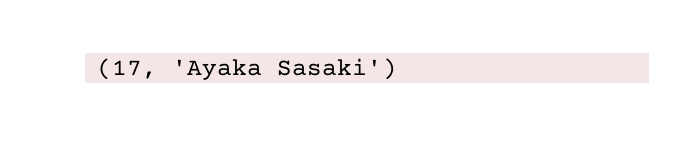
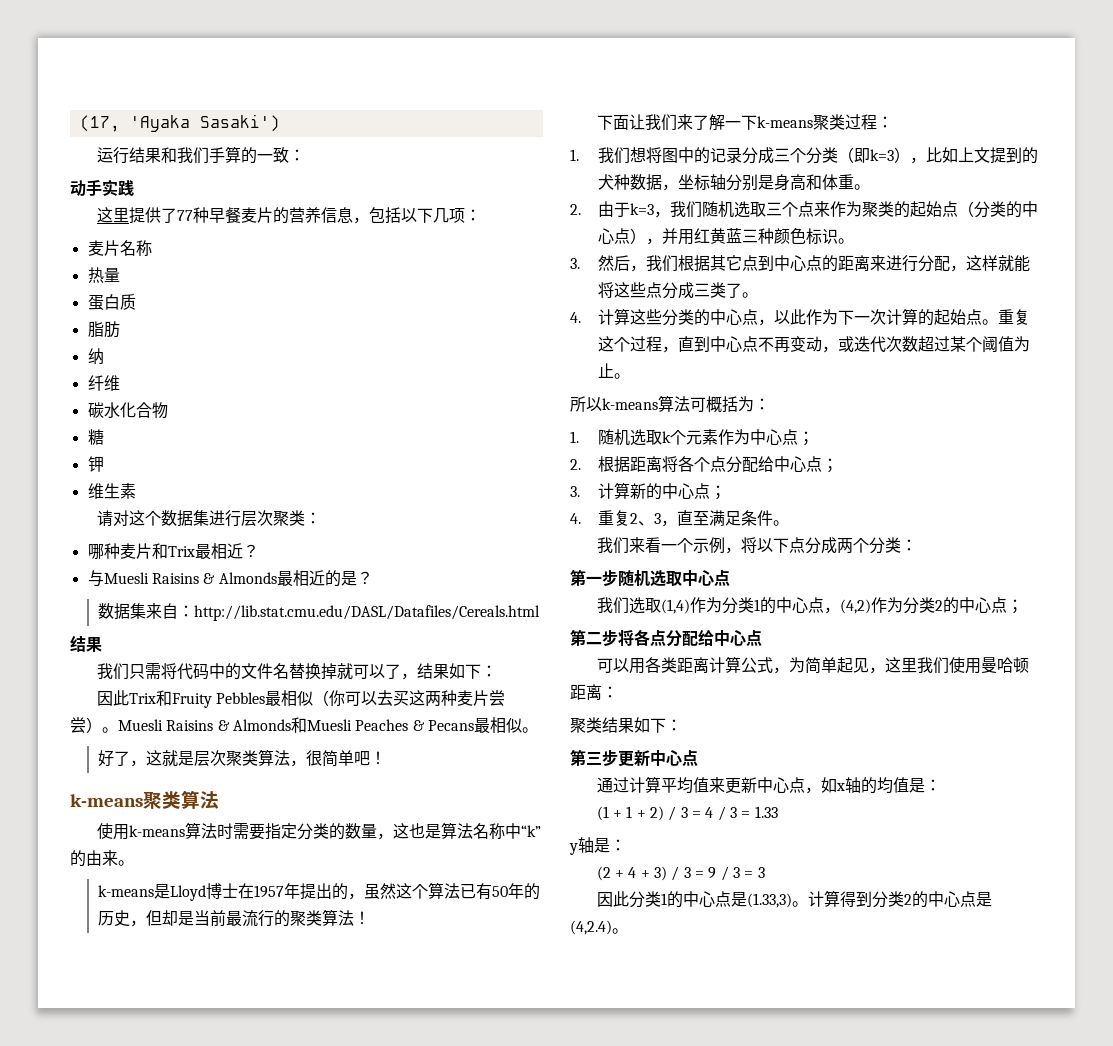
+ 运行结果和我们手算的一致：
+ 动手实践
+ 这里提供了77种早餐麦片的营养信息，包括以下几项：
+ 麦片名称
+ 热量
+ 蛋白质
+ 脂肪
+ 纳
+ 纤维
+ 碳水化合物
+ 糖
+ 钾
+ 维生素
+ 请对这个数据集进行层次聚类：
+ 哪种麦片和Trix最相近？
+ 与Muesli Raisins & Almonds最相近的是？
+ 数据集来自：http://lib.stat.cmu.edu/DASL/Datafiles/Cereals.html
+ 结果
+ 我们只需将代码中的文件名替换掉就可以了，结果如下：
+ 因此Trix和Fruity Pebbles最相似（你可以去买这两种麦片尝尝）。Muesli Raisins & Almonds和Muesli Peaches & Pecans最相似。
+ 好了，这就是层次聚类算法，很简单吧！
+ k-means聚类算法
+ 使用k-means算法时需要指定分类的数量，这也是算法名称中“k”的由来。
+ k-means是Lloyd博士在1957年提出的，虽然这个算法已有50年的历史，但却是当前最流行的聚类算法！
+ 下面让我们来了解一下k-means聚类过程：
+ 1.我们想将图中的记录分成三个分类（即k=3），比如上文提到的犬种数据，坐标轴分别是身高和体重。
+ 2.由于k=3，我们随机选取三个点来作为聚类的起始点（分类的中心点），并用红黄蓝三种颜色标识。
+ 3.然后，我们根据其它点到中心点的距离来进行分配，这样就能将这些点分成三类了。
+ 4.计算这些分类的中心点，以此作为下一次计算的起始点。重复这个过程，直到中心点不再变动，或迭代次数超过某个阈值为止。
+ 所以k-means算法可概括为：
+ 1.随机选取k个元素作为中心点；
+ 2.根据距离将各个点分配给中心点；
+ 3.计算新的中心点；
+ 4.重复2、3，直至满足条件。
+ 我们来看一个示例，将以下点分成两个分类：
+ 第一步随机选取中心点
+ 我们选取(1,4)作为分类1的中心点，(4,2)作为分类2的中心点；
+ 第二步将各点分配给中心点
+ 可以用各类距离计算公式，为简单起见，这里我们使用曼哈顿距离：
+ 聚类结果如下：
+ 第三步更新中心点
+ 通过计算平均值来更新中心点，如x轴的均值是：
+ (1 + 1 + 2) / 3 = 4 / 3 = 1.33
+ y轴是：
+ (2 + 4 + 3) / 3 = 9 / 3 = 3
+ 因此分类1的中心点是(1.33,3)。计算得到分类2的中心点是(4,2.4)。

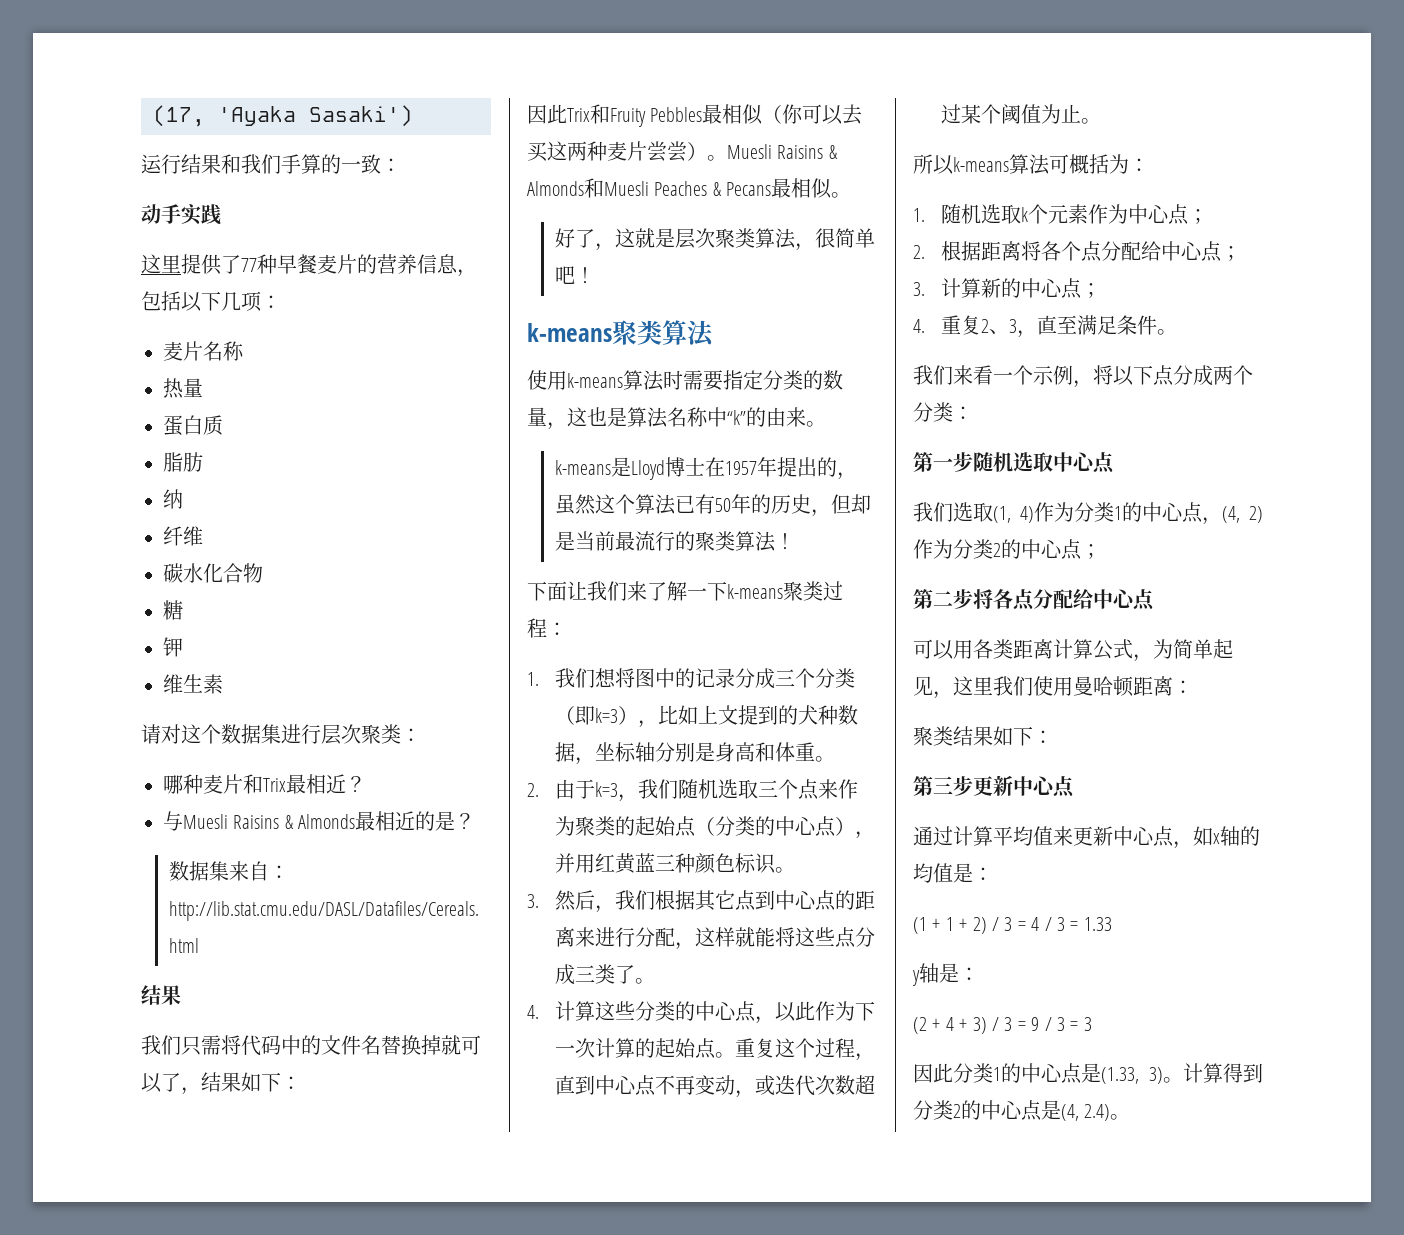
- 我们选取(1,4)作为分类1的中心点，(4,2)作为分类2的中心点；
+ 我们选取(1, 4)作为分类1的中心点，(4, 2)作为分类2的中心点；
- 因此分类1的中心点是(1.33,3)。
+ 因此分类1的中心点是(1.33, 3)。
- 计算得到分类2的中心点是(4,2.4)。
+ 计算得到分类2的中心点是(4, 2.4)。

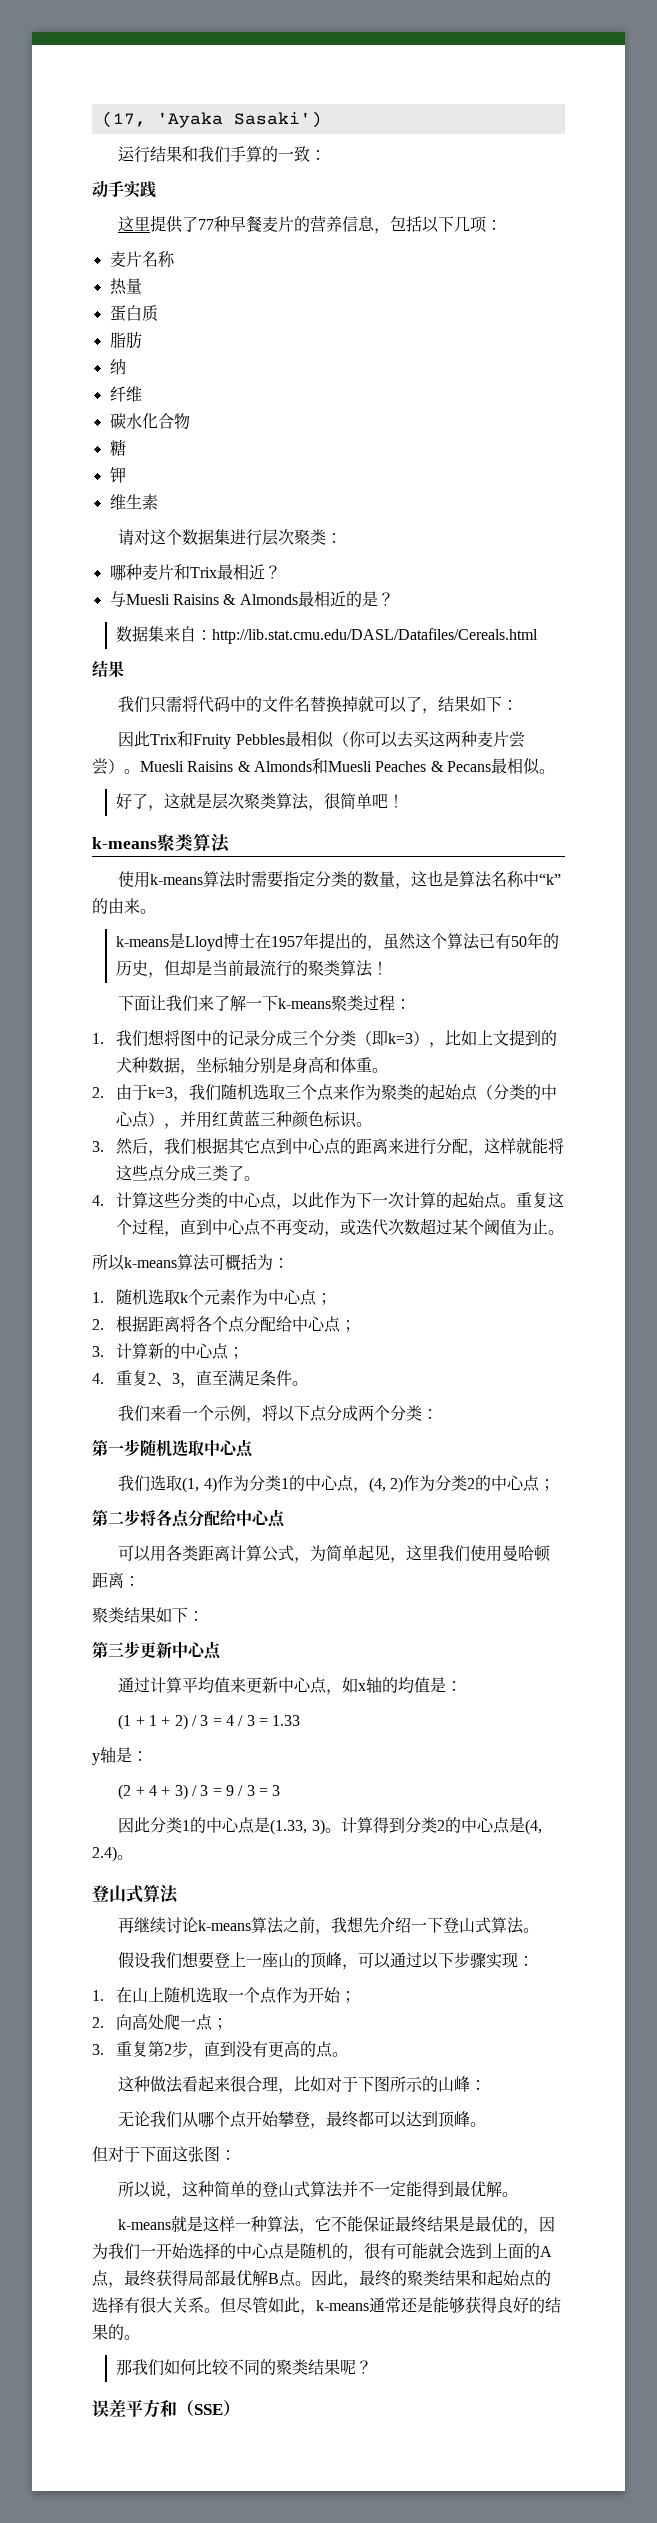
  计算得到分类2的中心点是(4, 2.4)。
+ 登山式算法
+ 再继续讨论k-means算法之前，我想先介绍一下登山式算法。
+ 假设我们想要登上一座山的顶峰，可以通过以下步骤实现：
+ 1.在山上随机选取一个点作为开始；
+ 2.向高处爬一点；
+ 3.重复第2步，直到没有更高的点。
+ 这种做法看起来很合理，比如对于下图所示的山峰：
+ 无论我们从哪个点开始攀登，最终都可以达到顶峰。
+ 但对于下面这张图：
+ 所以说，这种简单的登山式算法并不一定能得到最优解。
+ k-means就是这样一种算法，它不能保证最终结果是最优的，因为我们一开始选择的中心点是随机的，很有可能就会选到上面的A点，最终获得局部最优解B点。因此，最终的聚类结果和起始点的选择有很大关系。但尽管如此，k-means通常还是能够获得良好的结果的。
+ 那我们如何比较不同的聚类结果呢？
+ 误差平方和（SSE）

